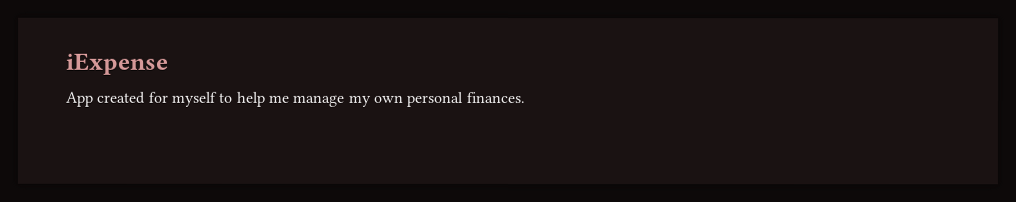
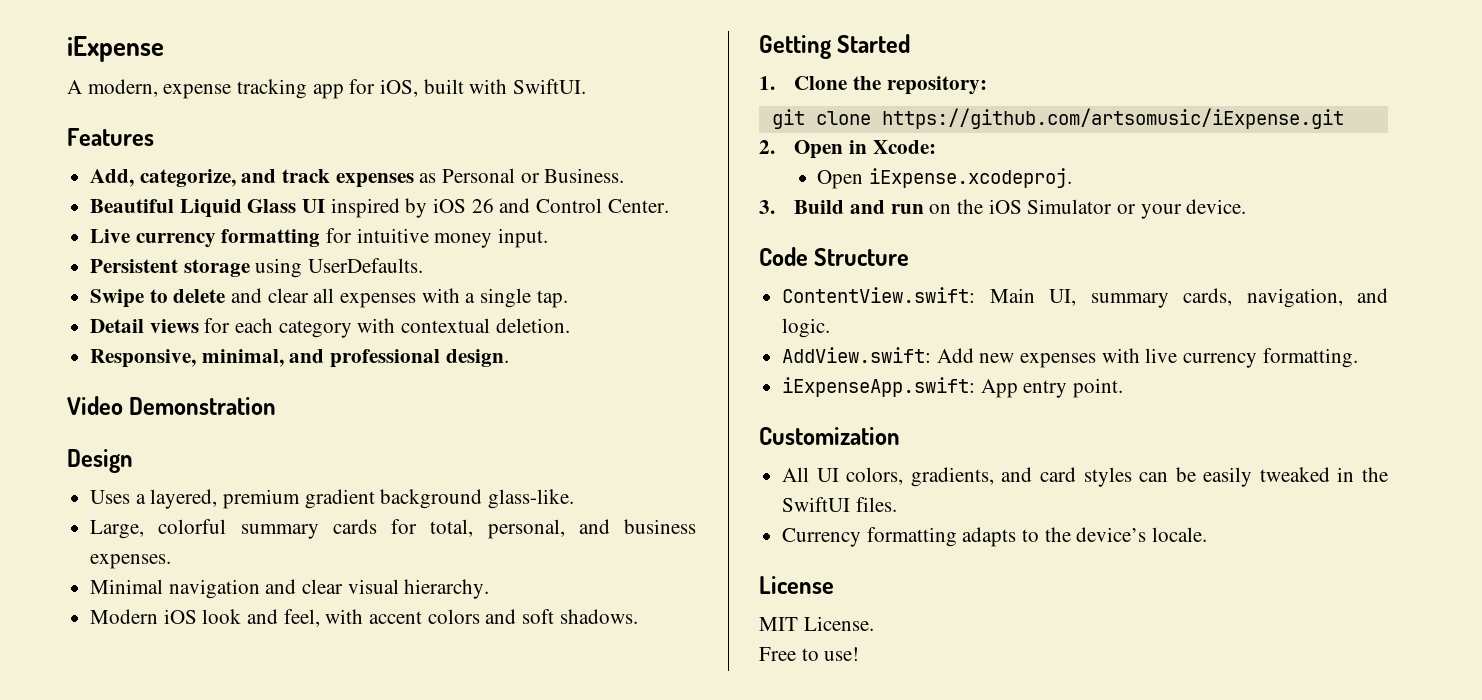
- App created for myself to help me manage my own personal finances.
+ A modern, expense tracking app for iOS, built with SwiftUI.
+ Features
+ Add, categorize, and track expenses as Personal or Business.
+ Beautiful Liquid Glass UI inspired by iOS 26 and Control Center.
+ Live currency formatting for intuitive money input.
+ Persistent storage using UserDefaults.
+ Swipe to delete and clear all expenses with a single tap.
+ Detail views for each category with contextual deletion.
+ Responsive, minimal, and professional design.
+ Video Demonstration
+ Design
+ Uses a layered, premium gradient background glass-like.
+ Large, colorful summary cards for total, personal, and business expenses.
+ Minimal navigation and clear visual hierarchy.
+ Modern iOS look and feel, with accent colors and soft shadows.
+ Getting Started
+ 1. Clone the repository:
+ git clone https://github.com/artsomusic/iExpense.git
+ 2. Open in Xcode:
+ Open iExpense.xcodeproj.
+ 3. Build and run on the iOS Simulator or your device.
+ Code Structure
+ ContentView.swift: Main UI, summary cards, navigation, and logic.
+ AddView.swift: Add new expenses with live currency formatting.
+ iExpenseApp.swift: App entry point.
+ Customization
+ All UI colors, gradients, and card styles can be easily tweaked in the SwiftUI files.
+ Currency formatting adapts to the device’s locale.
+ License
+ MIT License.
+ Free to use!

